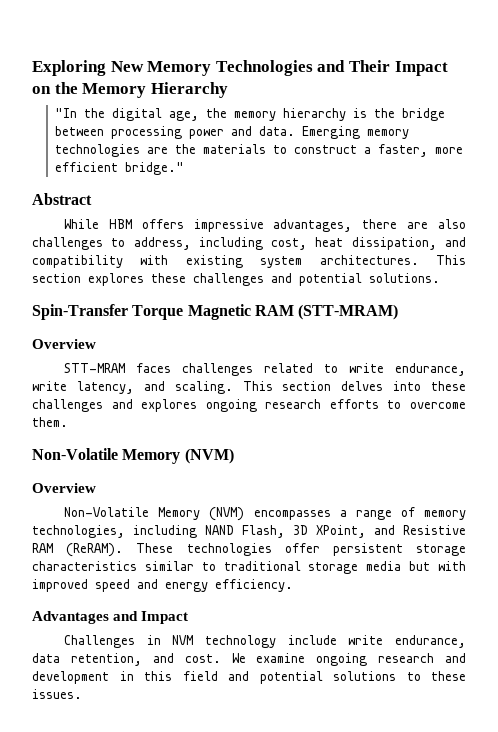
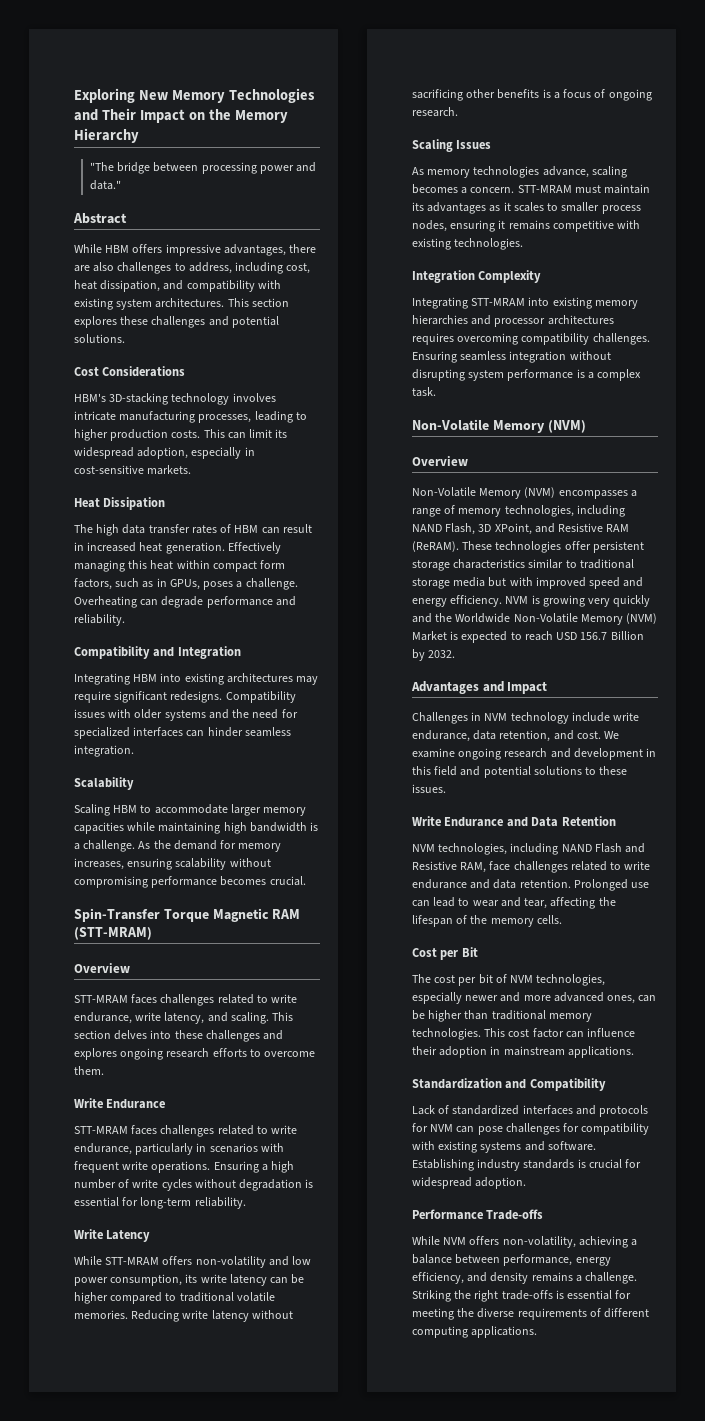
- "In the digital age, the memory hierarchy is the bridge between processing power and data. Emerging memory technologies are the materials to construct a faster, more efficient bridge."
+ "The bridge between processing power and data."
+ Cost Considerations
+ HBM's 3D-stacking technology involves intricate manufacturing processes, leading to higher production costs. This can limit its widespread adoption, especially in cost-sensitive markets.
+ Heat Dissipation
+ The high data transfer rates of HBM can result in increased heat generation. Effectively managing this heat within compact form factors, such as in GPUs, poses a challenge. Overheating can degrade performance and reliability.
+ Compatibility and Integration
+ Integrating HBM into existing architectures may require significant redesigns. Compatibility issues with older systems and the need for specialized interfaces can hinder seamless integration.
+ Scalability
+ Scaling HBM to accommodate larger memory capacities while maintaining high bandwidth is a challenge. As the demand for memory increases, ensuring scalability without compromising performance becomes crucial.
  This section delves into these challenges and explores ongoing research efforts to overcome them.
+ Write Endurance
+ STT-MRAM faces challenges related to write endurance, particularly in scenarios with frequent write operations. Ensuring a high number of write cycles without degradation is essential for long-term reliability.
+ Write Latency
+ While STT-MRAM offers non-volatility and low power consumption, its write latency can be higher compared to traditional volatile memories. Reducing write latency without sacrificing other benefits is a focus of ongoing research.
+ Scaling Issues
+ As memory technologies advance, scaling becomes a concern. STT-MRAM must maintain its advantages as it scales to smaller process nodes, ensuring it remains competitive with existing technologies.
+ Integration Complexity
+ Integrating STT-MRAM into existing memory hierarchies and processor architectures requires overcoming compatibility challenges. Ensuring seamless integration without disrupting system performance is a complex task.
+ NVM is growing very quickly and the Worldwide Non-Volatile Memory (NVM) Market is expected to reach USD 156.7 Billion by 2032.
+ Write Endurance and Data Retention
+ NVM technologies, including NAND Flash and Resistive RAM, face challenges related to write endurance and data retention. Prolonged use can lead to wear and tear, affecting the lifespan of the memory cells.
+ Cost per Bit
+ The cost per bit of NVM technologies, especially newer and more advanced ones, can be higher than traditional memory technologies. This cost factor can influence their adoption in mainstream applications.
+ Standardization and Compatibility
+ Lack of standardized interfaces and protocols for NVM can pose challenges for compatibility with existing systems and software. Establishing industry standards is crucial for widespread adoption.
+ Performance Trade-offs
+ While NVM offers non-volatility, achieving a balance between performance, energy efficiency, and density remains a challenge. Striking the right trade-offs is essential for meeting the diverse requirements of different computing applications.

